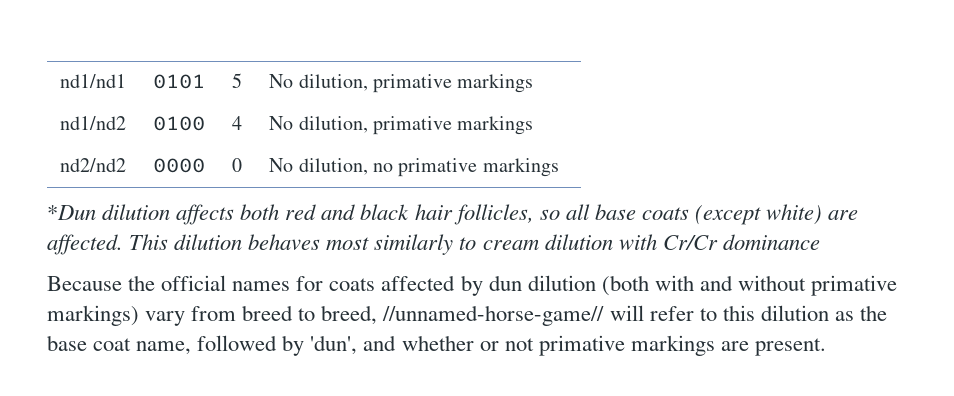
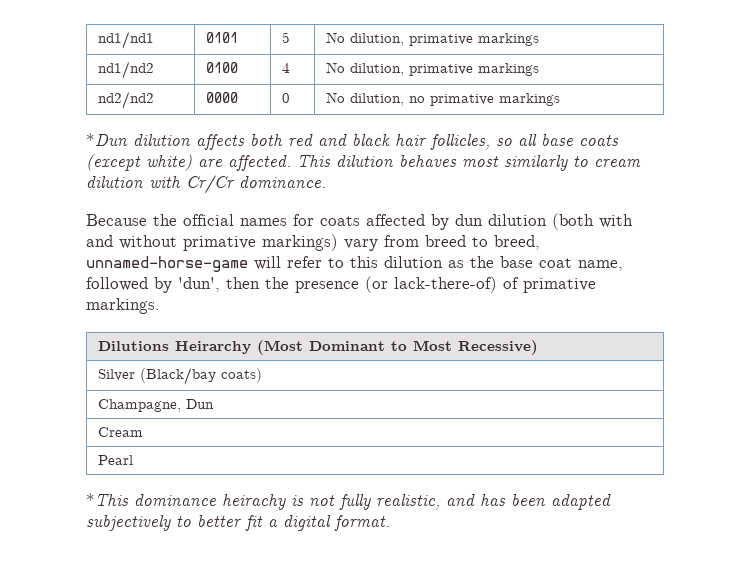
- This dilution behaves most similarly to cream dilution with Cr/Cr dominance
+ This dilution behaves most similarly to cream dilution with Cr/Cr dominance.
- Because the official names for coats affected by dun dilution (both with and without primative markings) vary from breed to breed, //unnamed-horse-game// will refer to this dilution as the base coat name, followed by 'dun', and whether or not primative markings are present.
+ Because the official names for coats affected by dun dilution (both with and without primative markings) vary from breed to breed, unnamed-horse-game will refer to this dilution as the base coat name, followed by 'dun', then the presence (or lack-there-of) of primative markings.
+ Dilutions Heirarchy (Most Dominant to Most Recessive)
+ Silver (Black/bay coats)
+ Champagne, Dun
+ Cream
+ Pearl
+ *This dominance heirachy is not fully realistic, and has been adapted subjectively to better fit a digital format.

